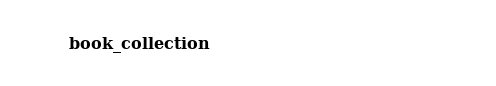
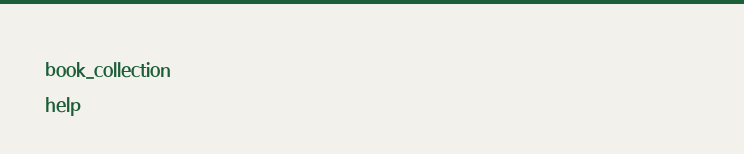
+ help

